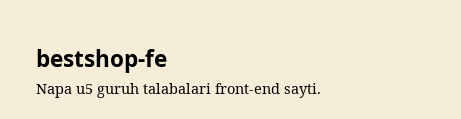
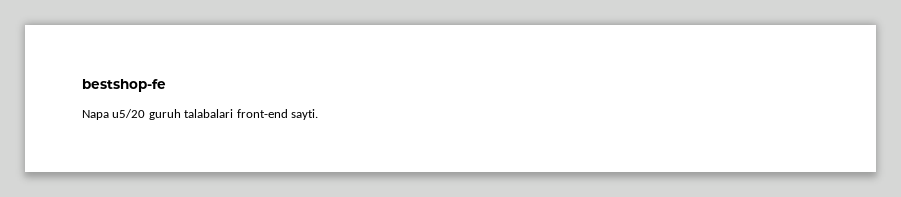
- Napa u5 guruh talabalari front-end sayti.
+ Napa u5/20 guruh talabalari front-end sayti.

